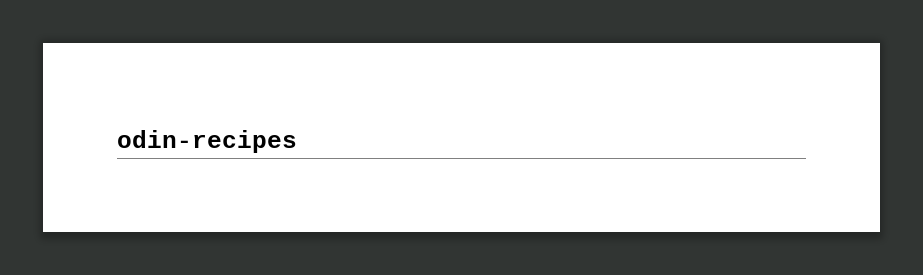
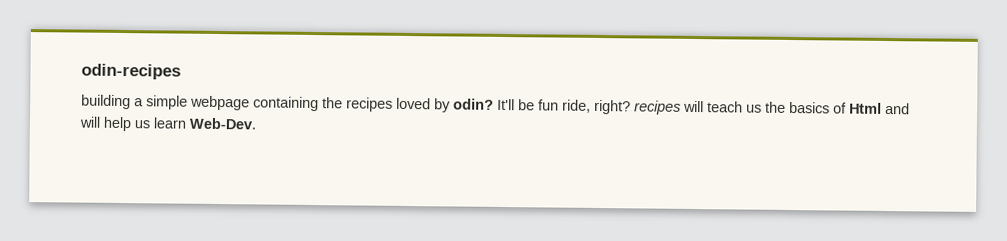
+ building a simple webpage containing the recipes loved by odin? It'll be fun ride, right? recipes will teach us the basics of Html and will help us learn Web-Dev.

